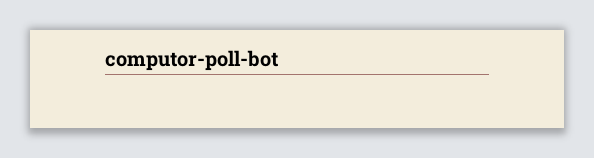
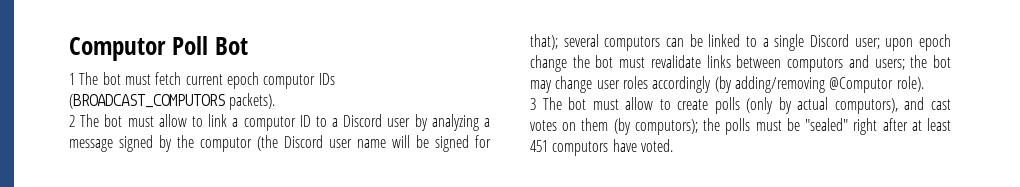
- computor-poll-bot
+ Computor Poll Bot
+ 1 The bot must fetch current epoch computor IDs (BROADCAST_COMPUTORS packets).
+ 2 The bot must allow to link a computor ID to a Discord user by analyzing a message signed by the computor (the Discord user name will be signed for that); several computors can be linked to a single Discord user; upon epoch change the bot must revalidate links between computors and users; the bot may change user roles accordingly (by adding/removing @Computor role).
+ 3 The bot must allow to create polls (only by actual computors), and cast votes on them (by computors); the polls must be "sealed" right after at least 451 computors have voted.

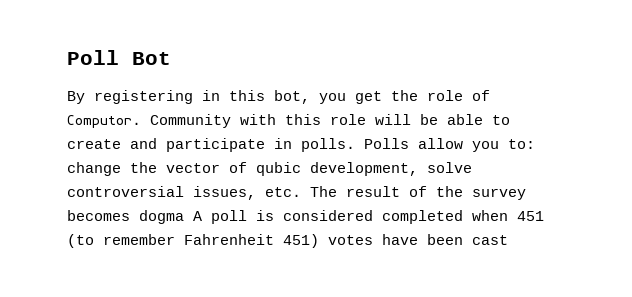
- Computor Poll Bot
+ Poll Bot
- 1 The bot must fetch current epoch computor IDs (BROADCAST_COMPUTORS packets).
- 2 The bot must allow to link a computor ID to a Discord user by analyzing a message signed by the computor (the Discord user name will be signed for that); several computors can be linked to a single Discord user; upon epoch change the bot must revalidate links between computors and users; the bot may change user roles accordingly (by adding/removing @Computor role).
- 3 The bot must allow to create polls (only by actual computors), and cast votes on them (by computors); the polls must be "sealed" right after at least 451 computors have voted.
+ By registering in this bot, you get the role of Computor. Community with this role will be able to create and participate in polls. Polls allow you to: change the vector of qubic development, solve controversial issues, etc. The result of the survey becomes dogma A poll is considered completed when 451 (to remember Fahrenheit 451) votes have been cast

